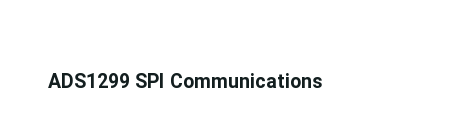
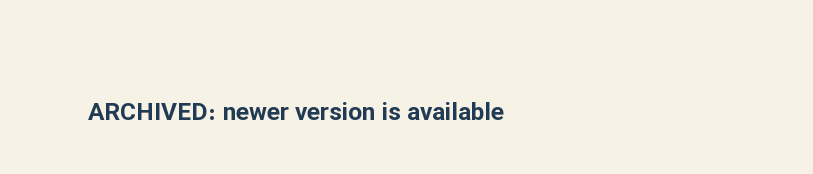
- ADS1299 SPI Communications
+ ARCHIVED: newer version is available

